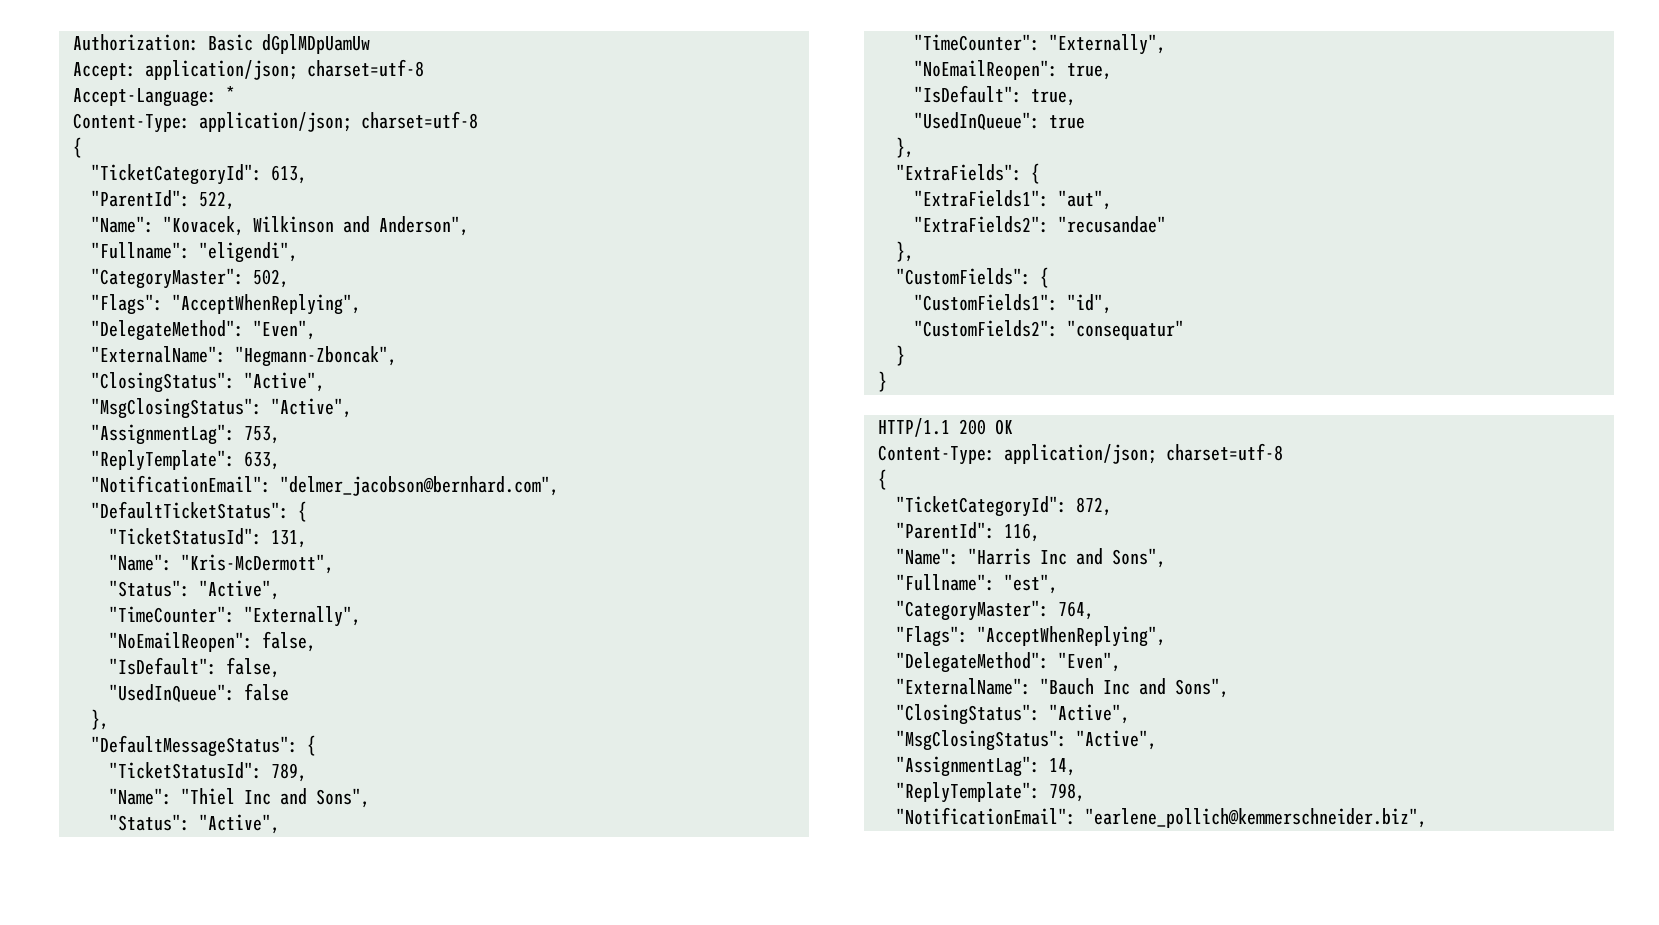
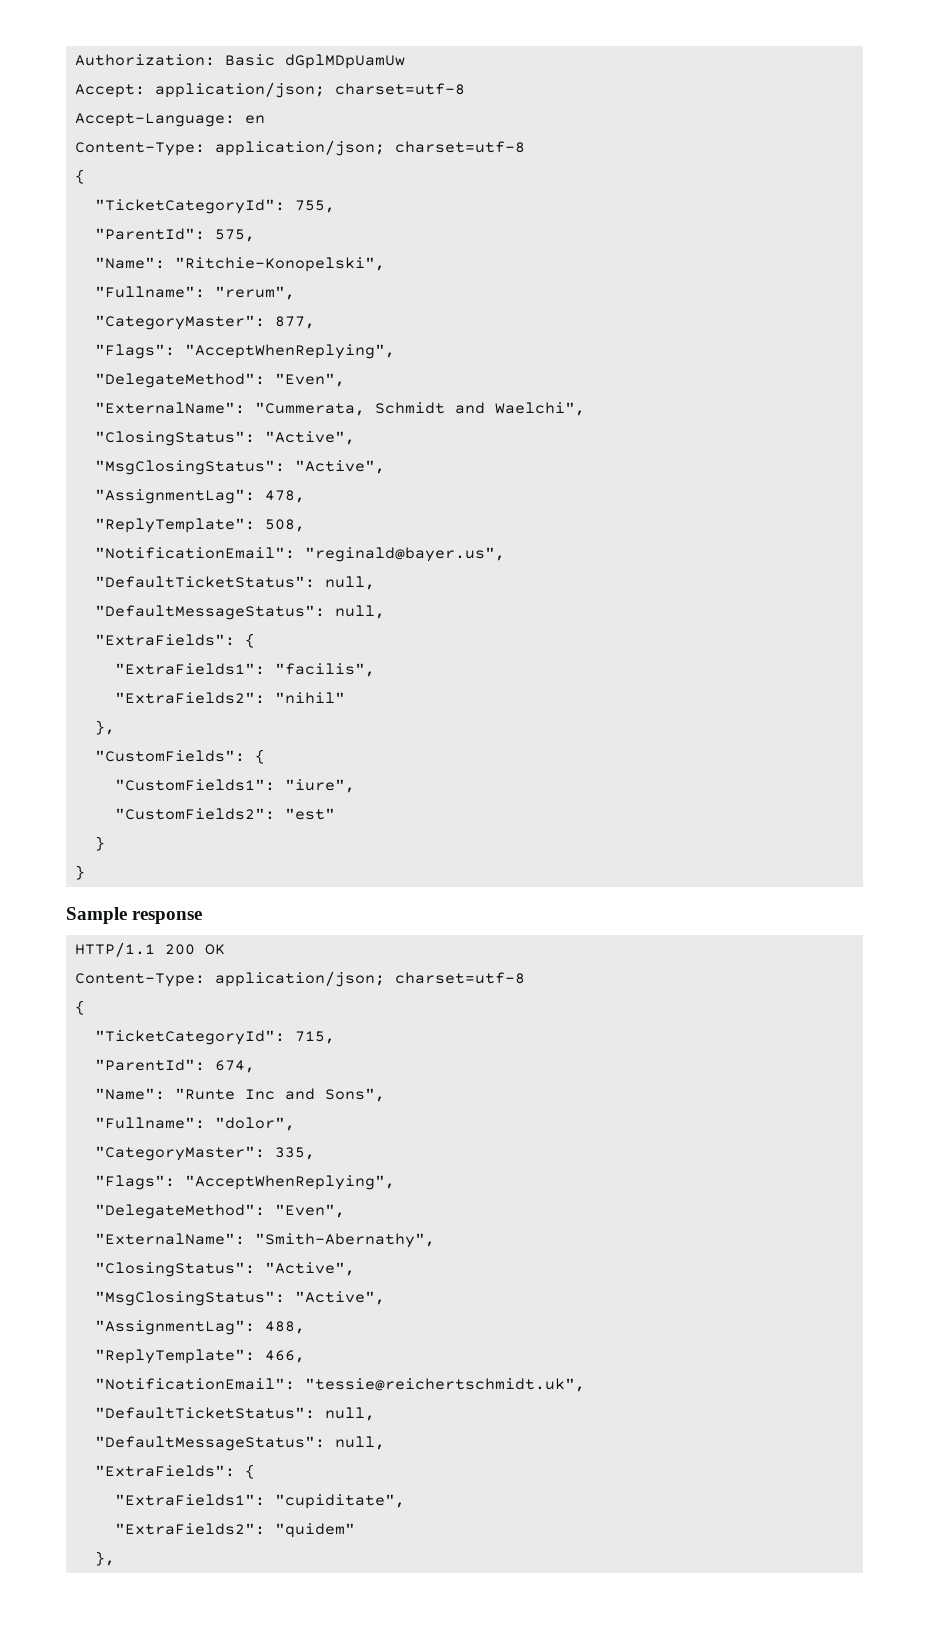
- Accept-Language: *
+ Accept-Language: en
  Content-Type: application/json; charset=utf-8
  {
- "TicketCategoryId": 613,
- "ParentId": 522,
- "Name": "Kovacek, Wilkinson and Anderson",
- "Fullname": "eligendi",
- "CategoryMaster": 502,
+ "TicketCategoryId": 755,
+ "ParentId": 575,
+ "Name": "Ritchie-Konopelski",
+ "Fullname": "rerum",
+ "CategoryMaster": 877,
  "Flags": "AcceptWhenReplying",
  "DelegateMethod": "Even",
- "ExternalName": "Hegmann-Zboncak",
+ "ExternalName": "Cummerata, Schmidt and Waelchi",
  "ClosingStatus": "Active",
  "MsgClosingStatus": "Active",
- "AssignmentLag": 753,
- "ReplyTemplate": 633,
- "NotificationEmail": "delmer_jacobson@bernhard.com",
- "DefaultTicketStatus": {
- "TicketStatusId": 131,
- "Name": "Kris-McDermott",
- "Status": "Active",
- "TimeCounter": "Externally",
- "NoEmailReopen": false,
- "IsDefault": false,
- "UsedInQueue": false
- },
- "DefaultMessageStatus": {
- "TicketStatusId": 789,
- "Name": "Thiel Inc and Sons",
- "Status": "Active",
- "TimeCounter": "Externally",
- "NoEmailReopen": true,
- "IsDefault": true,
- "UsedInQueue": true
- },
+ "AssignmentLag": 478,
+ "ReplyTemplate": 508,
+ "NotificationEmail": "reginald@bayer.us",
+ "DefaultTicketStatus": null,
+ "DefaultMessageStatus": null,
  "ExtraFields": {
- "ExtraFields1": "aut",
- "ExtraFields2": "recusandae"
+ "ExtraFields1": "facilis",
+ "ExtraFields2": "nihil"
- "CustomFields1": "id",
+ "CustomFields1": "iure",
- "CustomFields2": "consequatur"
+ "CustomFields2": "est"
+ Sample response
- "TicketCategoryId": 872,
- "ParentId": 116,
- "Name": "Harris Inc and Sons",
+ "TicketCategoryId": 715,
+ "ParentId": 674,
+ "Name": "Runte Inc and Sons",
- "Fullname": "est",
- "CategoryMaster": 764,
+ "Fullname": "dolor",
+ "CategoryMaster": 335,
  "Flags": "AcceptWhenReplying",
  "DelegateMethod": "Even",
- "ExternalName": "Bauch Inc and Sons",
+ "ExternalName": "Smith-Abernathy",
  "ClosingStatus": "Active",
  "MsgClosingStatus": "Active",
- "AssignmentLag": 14,
- "ReplyTemplate": 798,
- "NotificationEmail": "earlene_pollich@kemmerschneider.biz",
+ "AssignmentLag": 488,
+ "ReplyTemplate": 466,
+ "NotificationEmail": "tessie@reichertschmidt.uk",
+ "DefaultTicketStatus": null,
+ "DefaultMessageStatus": null,
+ "ExtraFields": {
+ "ExtraFields1": "cupiditate",
+ "ExtraFields2": "quidem"
+ },

